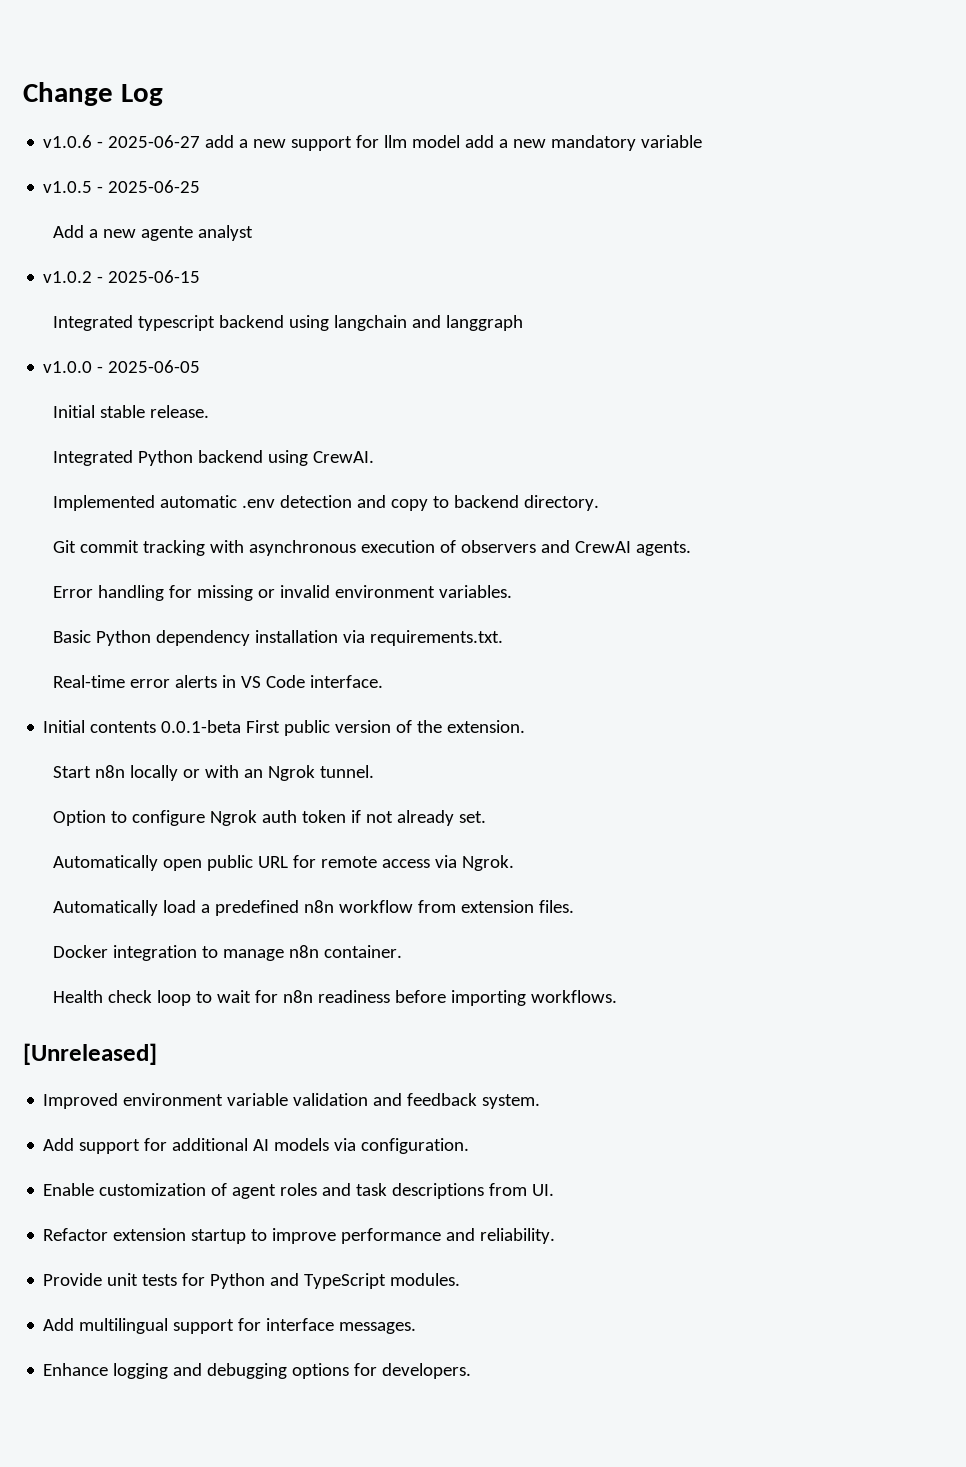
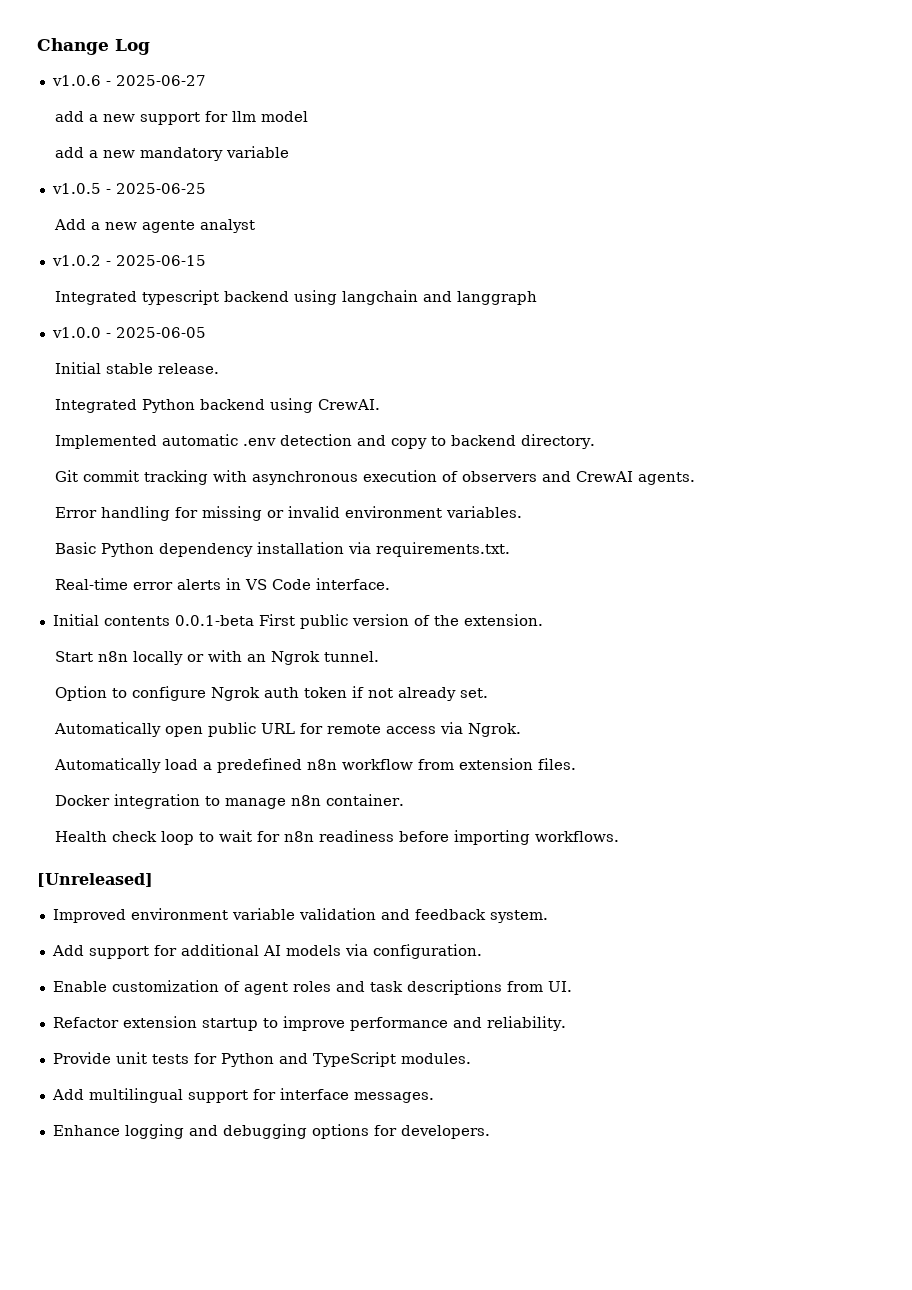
- v1.0.6 - 2025-06-27 add a new support for llm model add a new mandatory variable
+ v1.0.6 - 2025-06-27
+ add a new support for llm model
+ add a new mandatory variable

